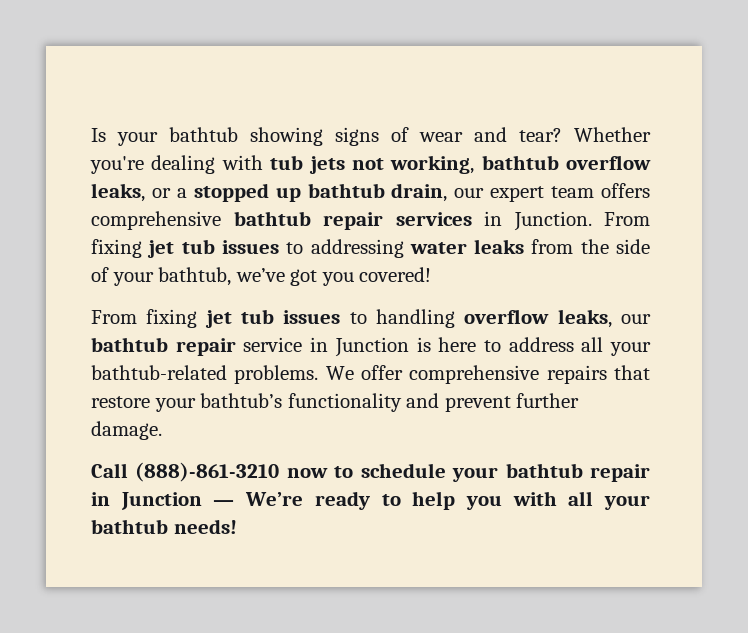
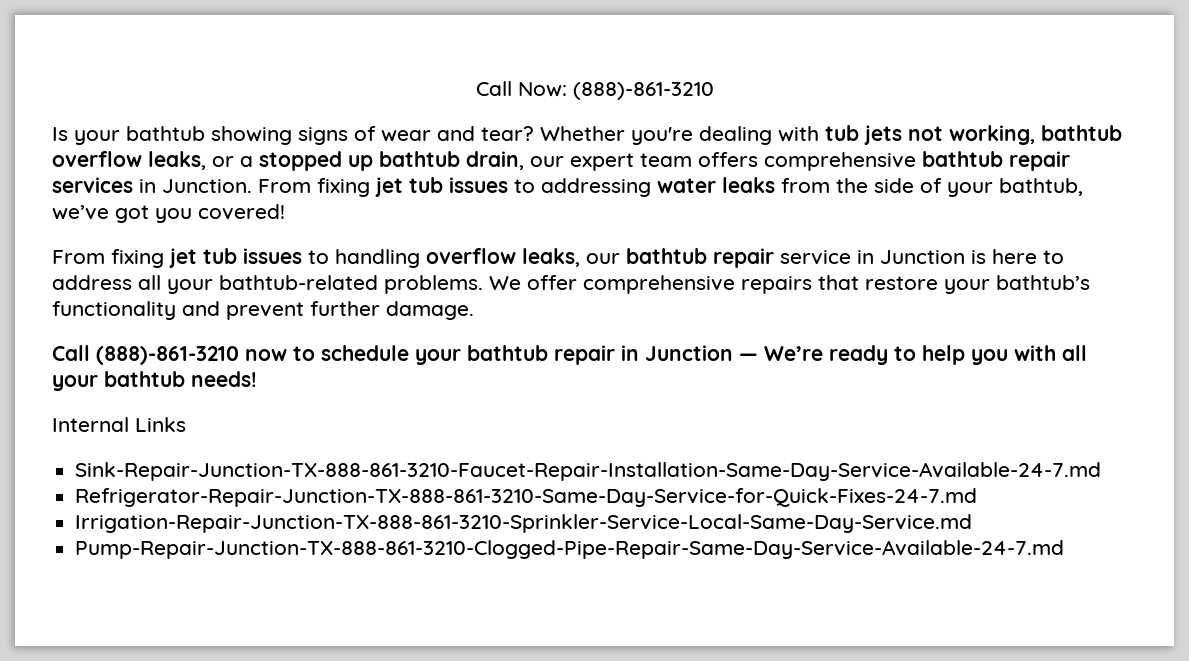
+ Call Now: (888)-861-3210
+ Internal Links
+ Sink-Repair-Junction-TX-888-861-3210-Faucet-Repair-Installation-Same-Day-Service-Available-24-7.md
+ Refrigerator-Repair-Junction-TX-888-861-3210-Same-Day-Service-for-Quick-Fixes-24-7.md
+ Irrigation-Repair-Junction-TX-888-861-3210-Sprinkler-Service-Local-Same-Day-Service.md
+ Pump-Repair-Junction-TX-888-861-3210-Clogged-Pipe-Repair-Same-Day-Service-Available-24-7.md

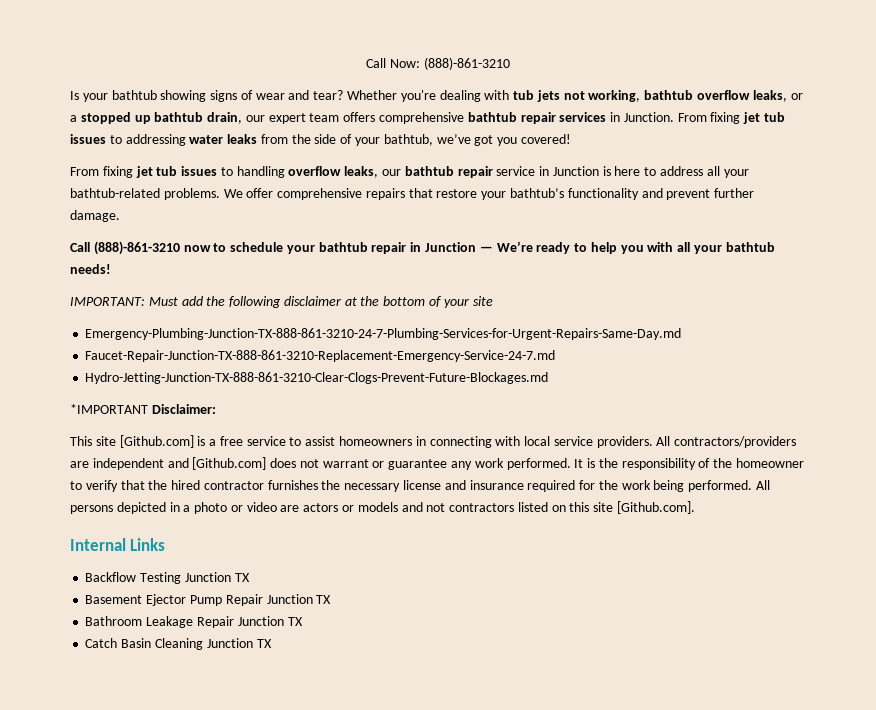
+ IMPORTANT: Must add the following disclaimer at the bottom of your site
+ Emergency-Plumbing-Junction-TX-888-861-3210-24-7-Plumbing-Services-for-Urgent-Repairs-Same-Day.md
+ Faucet-Repair-Junction-TX-888-861-3210-Replacement-Emergency-Service-24-7.md
+ Hydro-Jetting-Junction-TX-888-861-3210-Clear-Clogs-Prevent-Future-Blockages.md
+ *IMPORTANT Disclaimer:
+ This site [Github.com] is a free service to assist homeowners in connecting with local service providers. All contractors/providers are independent and [Github.com] does not warrant or guarantee any work performed. It is the responsibility of the homeowner to verify that the hired contractor furnishes the necessary license and insurance required for the work being performed. All persons depicted in a photo or video are actors or models and not contractors listed on this site [Github.com].
  Internal Links
- Sink-Repair-Junction-TX-888-861-3210-Faucet-Repair-Installation-Same-Day-Service-Available-24-7.md
- Refrigerator-Repair-Junction-TX-888-861-3210-Same-Day-Service-for-Quick-Fixes-24-7.md
- Irrigation-Repair-Junction-TX-888-861-3210-Sprinkler-Service-Local-Same-Day-Service.md
- Pump-Repair-Junction-TX-888-861-3210-Clogged-Pipe-Repair-Same-Day-Service-Available-24-7.md
+ Backflow Testing Junction TX
+ Basement Ejector Pump Repair Junction TX
+ Bathroom Leakage Repair Junction TX
+ Catch Basin Cleaning Junction TX

